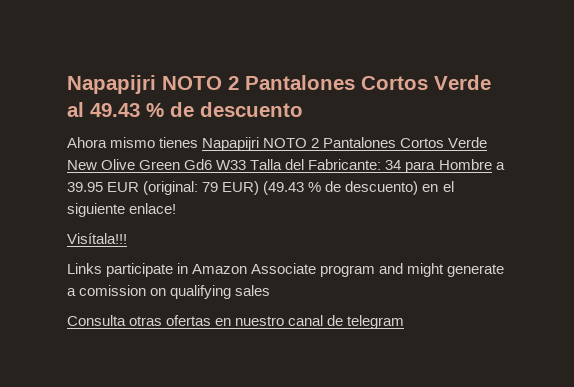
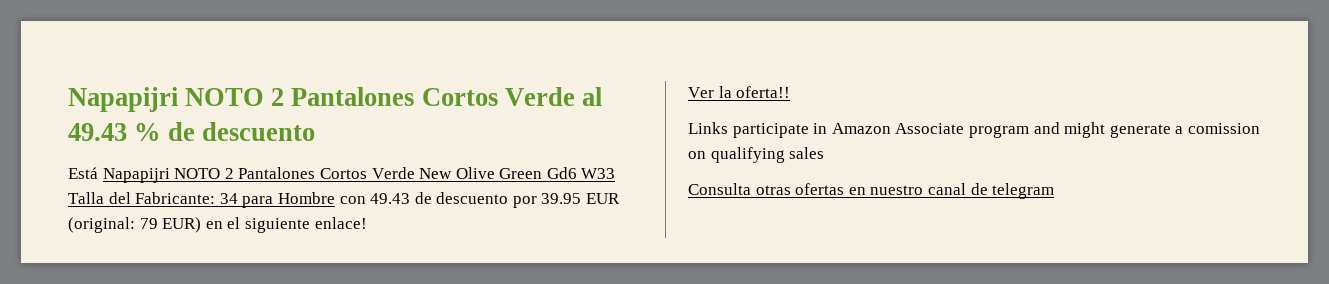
- Ahora mismo tienes Napapijri NOTO 2 Pantalones Cortos Verde New Olive Green Gd6 W33 Talla del Fabricante: 34 para Hombre a 39.95 EUR (original: 79 EUR) (49.43 % de descuento) en el siguiente enlace!
+ Está Napapijri NOTO 2 Pantalones Cortos Verde New Olive Green Gd6 W33 Talla del Fabricante: 34 para Hombre con 49.43 de descuento por 39.95 EUR (original: 79 EUR) en el siguiente enlace!
- Visítala!!!
+ Ver la oferta!!

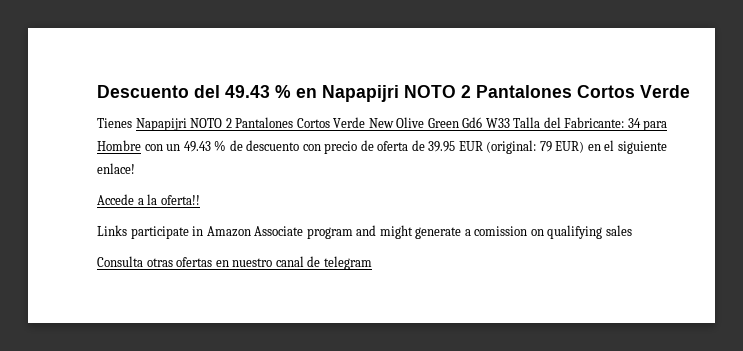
- Napapijri NOTO 2 Pantalones Cortos Verde al 49.43 % de descuento
- Está Napapijri NOTO 2 Pantalones Cortos Verde New Olive Green Gd6 W33 Talla del Fabricante: 34 para Hombre con 49.43 de descuento por 39.95 EUR (original: 79 EUR) en el siguiente enlace!
+ Descuento del 49.43 % en Napapijri NOTO 2 Pantalones Cortos Verde
+ Tienes Napapijri NOTO 2 Pantalones Cortos Verde New Olive Green Gd6 W33 Talla del Fabricante: 34 para Hombre con un 49.43 % de descuento con precio de oferta de 39.95 EUR (original: 79 EUR) en el siguiente enlace!
- Ver la oferta!!
+ Accede a la oferta!!

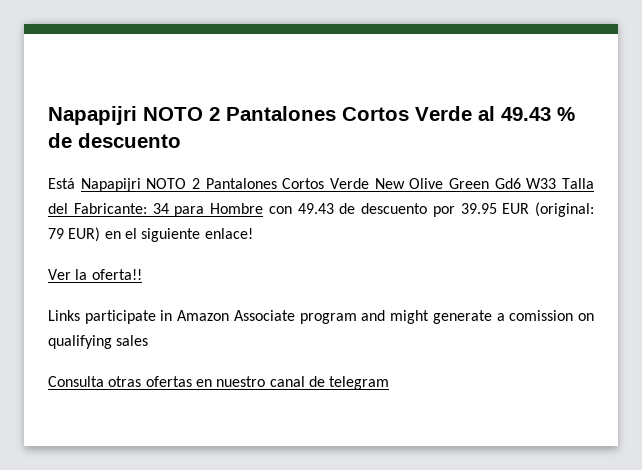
- Descuento del 49.43 % en Napapijri NOTO 2 Pantalones Cortos Verde
- Tienes Napapijri NOTO 2 Pantalones Cortos Verde New Olive Green Gd6 W33 Talla del Fabricante: 34 para Hombre con un 49.43 % de descuento con precio de oferta de 39.95 EUR (original: 79 EUR) en el siguiente enlace!
+ Napapijri NOTO 2 Pantalones Cortos Verde al 49.43 % de descuento
+ Está Napapijri NOTO 2 Pantalones Cortos Verde New Olive Green Gd6 W33 Talla del Fabricante: 34 para Hombre con 49.43 de descuento por 39.95 EUR (original: 79 EUR) en el siguiente enlace!
- Accede a la oferta!!
+ Ver la oferta!!

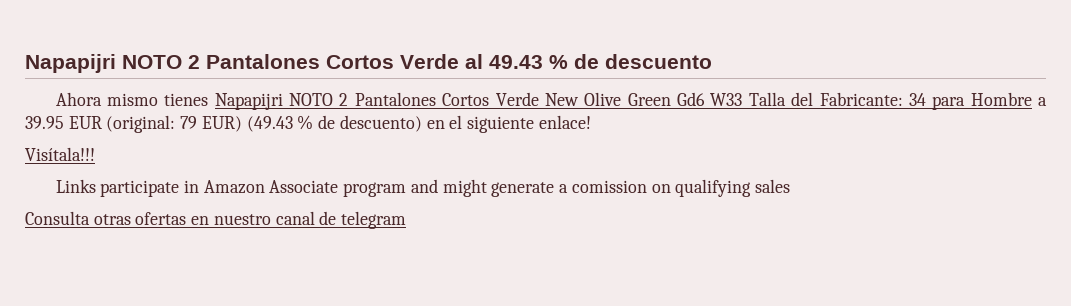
- Está Napapijri NOTO 2 Pantalones Cortos Verde New Olive Green Gd6 W33 Talla del Fabricante: 34 para Hombre con 49.43 de descuento por 39.95 EUR (original: 79 EUR) en el siguiente enlace!
+ Ahora mismo tienes Napapijri NOTO 2 Pantalones Cortos Verde New Olive Green Gd6 W33 Talla del Fabricante: 34 para Hombre a 39.95 EUR (original: 79 EUR) (49.43 % de descuento) en el siguiente enlace!
- Ver la oferta!!
+ Visítala!!!

